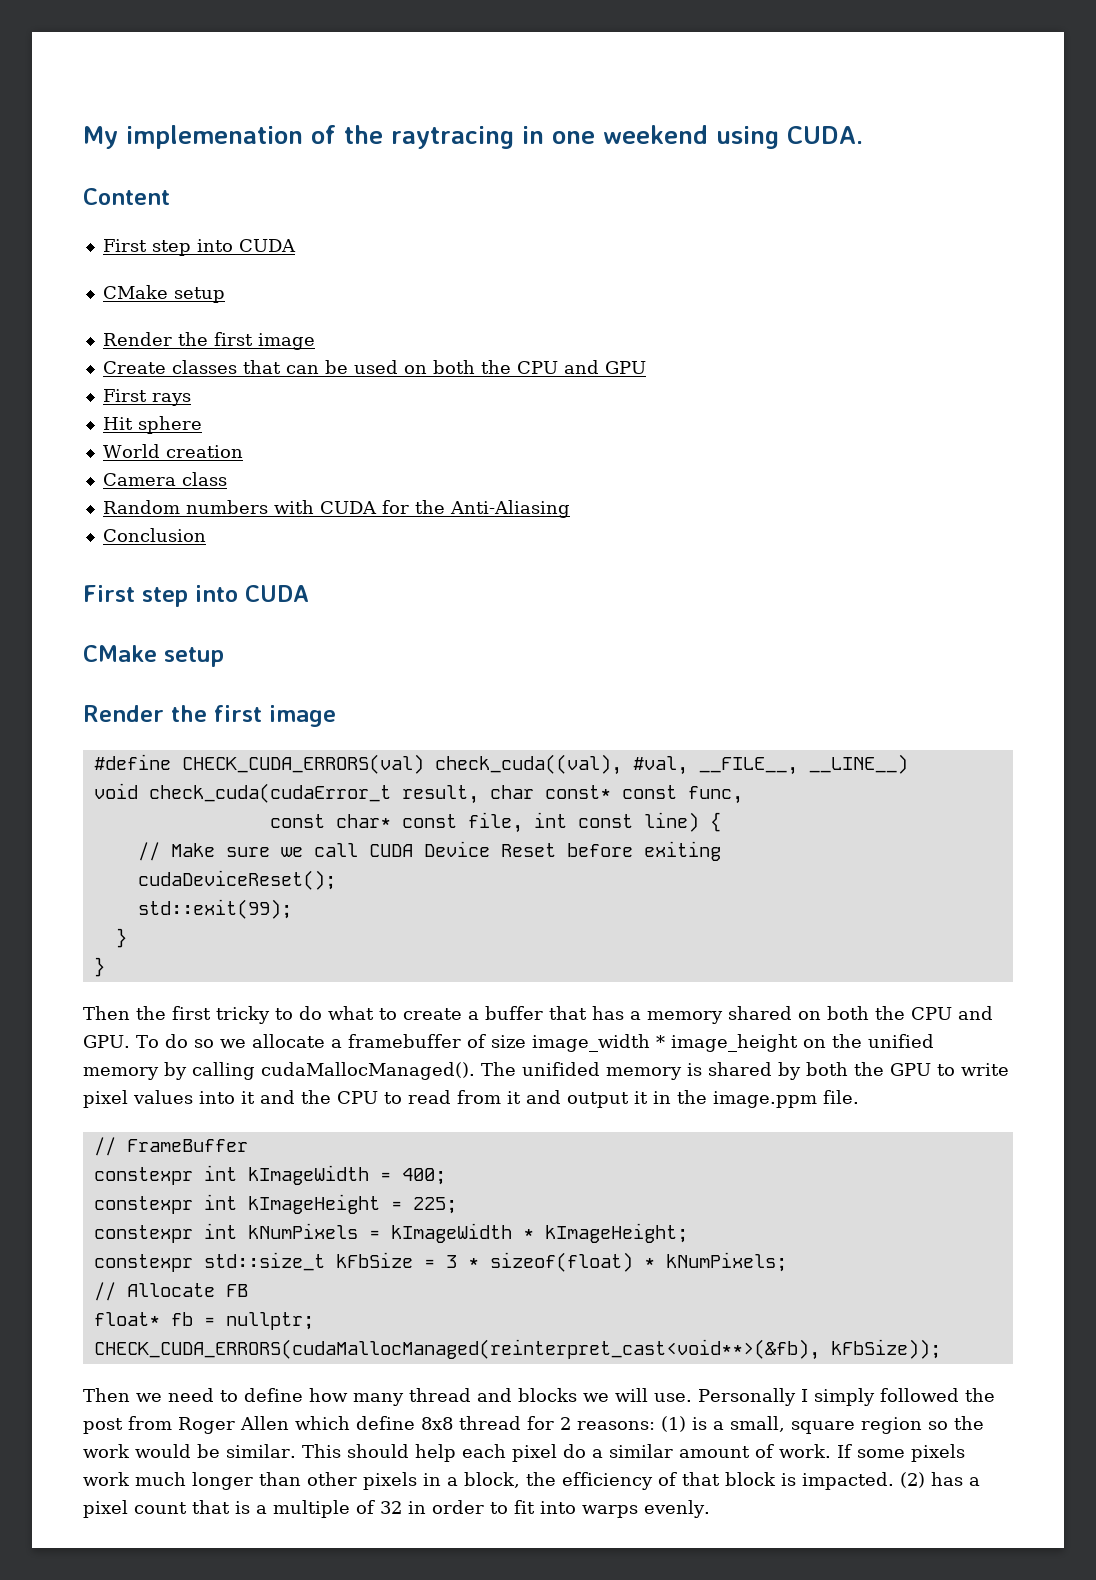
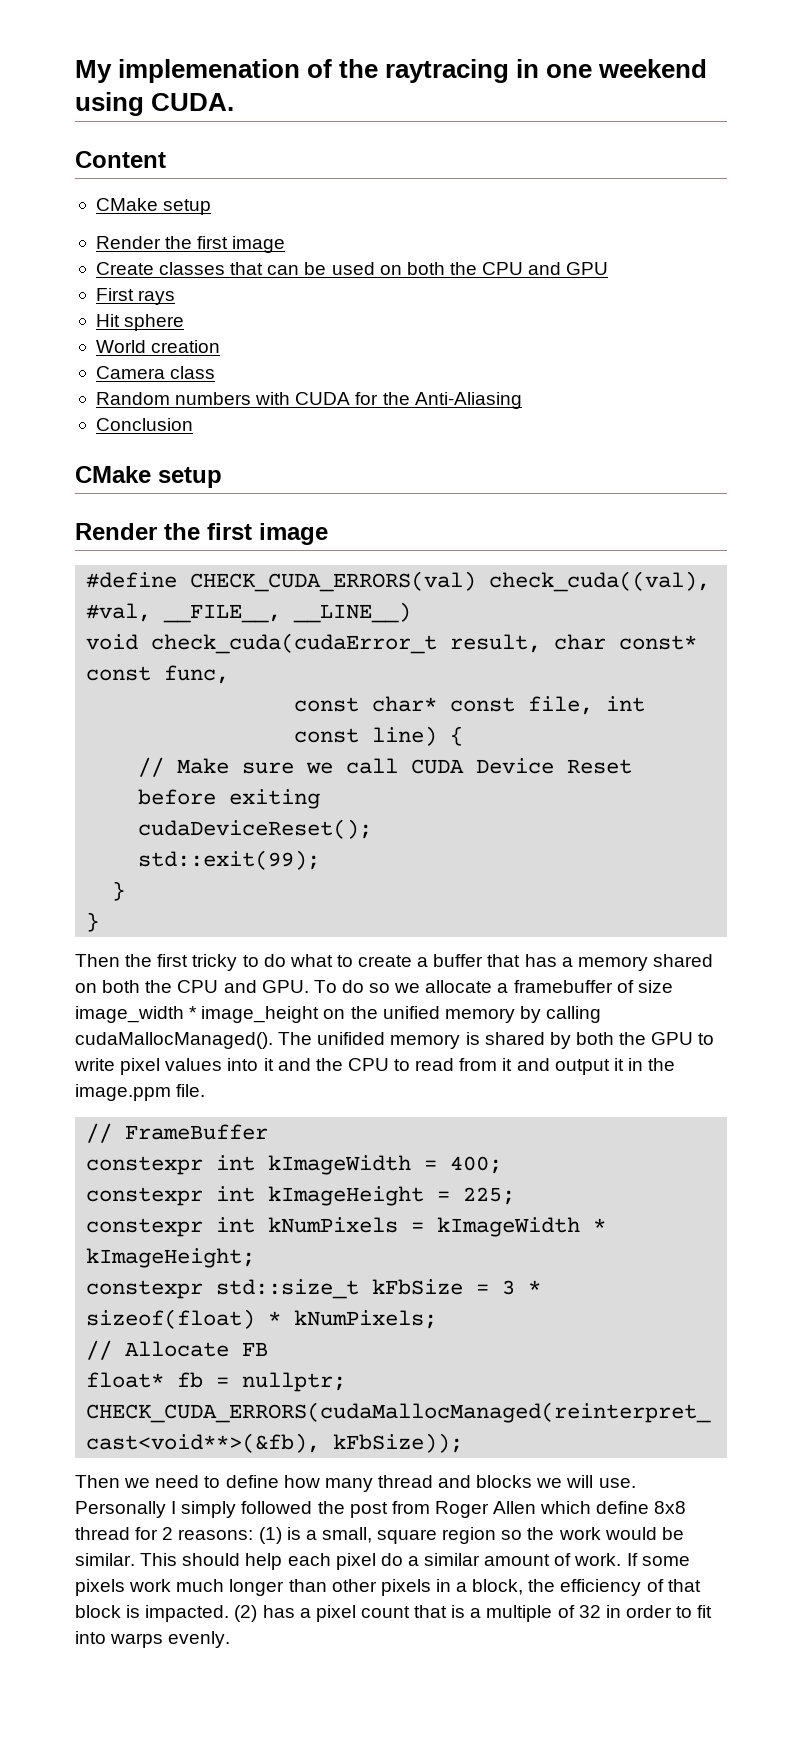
  Content
- First step into CUDA
  Conclusion
- First step into CUDA

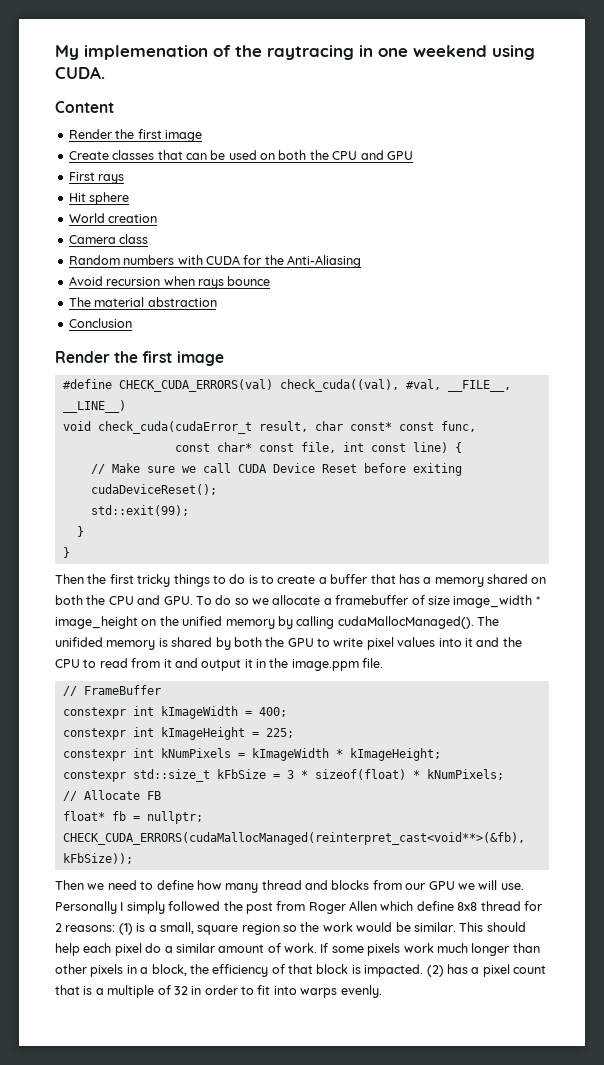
  Content
- CMake setup
+ Avoid recursion when rays bounce
+ The material abstraction
  Conclusion
- CMake setup
- Then the first tricky to do what to create a buffer that has a memory shared on both the CPU and GPU. To do so we allocate a framebuffer of size image_width * image_height on the unified memory by calling cudaMallocManaged().
+ Then the first tricky things to do is to create a buffer that has a memory shared on both the CPU and GPU. To do so we allocate a framebuffer of size image_width * image_height on the unified memory by calling cudaMallocManaged().
- Then we need to define how many thread and blocks we will use.
+ Then we need to define how many thread and blocks from our GPU we will use.

